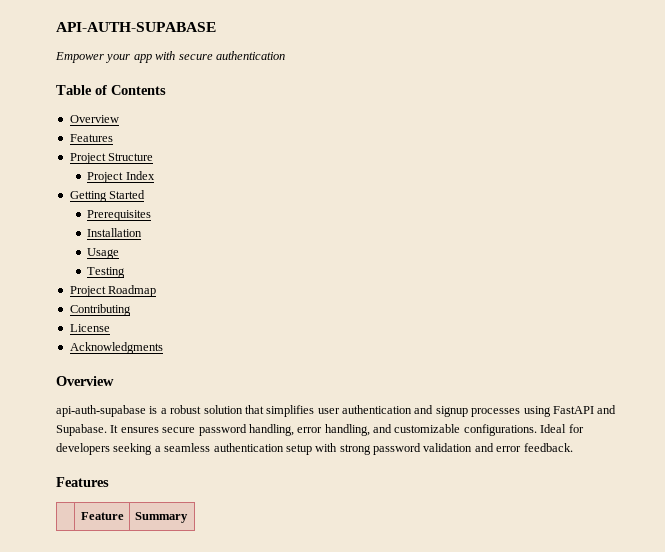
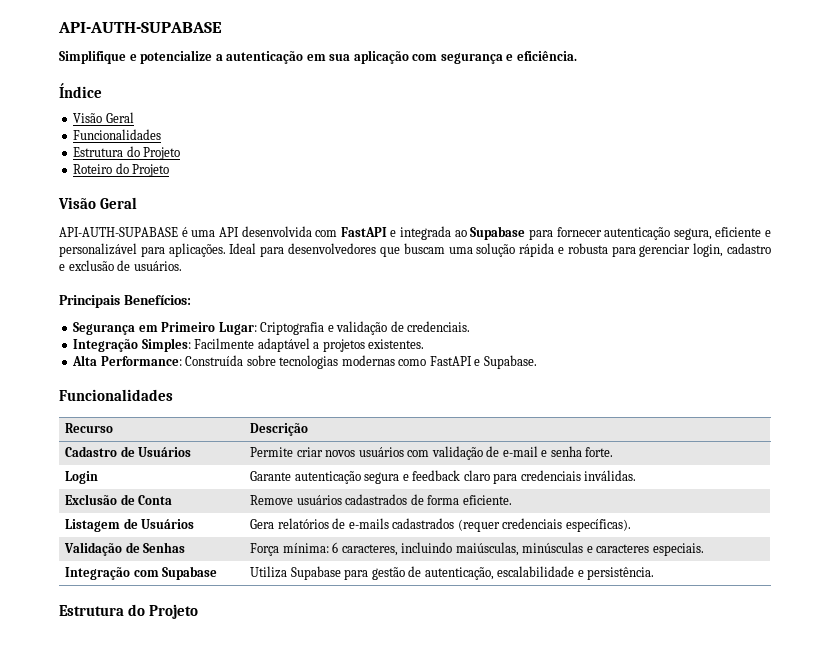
- Empower your app with secure authentication
- Table of Contents
- Overview
- Features
- Project Structure
- Project Index
- Getting Started
- Prerequisites
- Installation
- Usage
- Testing
- Project Roadmap
- Contributing
- License
- Acknowledgments
- Overview
- api-auth-supabase is a robust solution that simplifies user authentication and signup processes using FastAPI and Supabase. It ensures secure password handling, error handling, and customizable configurations. Ideal for developers seeking a seamless authentication setup with strong password validation and error feedback.
- Features
- | Feature | Summary
+ Simplifique e potencialize a autenticação em sua aplicação com segurança e eficiência.
+ Índice
+ Visão Geral
+ Funcionalidades
+ Estrutura do Projeto
+ Roteiro do Projeto
+ Visão Geral
+ API-AUTH-SUPABASE é uma API desenvolvida com FastAPI e integrada ao Supabase para fornecer autenticação segura, eficiente e personalizável para aplicações. Ideal para desenvolvedores que buscam uma solução rápida e robusta para gerenciar login, cadastro e exclusão de usuários.
+ Principais Benefícios:
+ Segurança em Primeiro Lugar: Criptografia e validação de credenciais.
+ Integração Simples: Facilmente adaptável a projetos existentes.
+ Alta Performance: Construída sobre tecnologias modernas como FastAPI e Supabase.
+ Funcionalidades
+ Recurso | Descrição
+ Cadastro de Usuários | Permite criar novos usuários com validação de e-mail e senha forte.
+ Login | Garante autenticação segura e feedback claro para credenciais inválidas.
+ Exclusão de Conta | Remove usuários cadastrados de forma eficiente.
+ Listagem de Usuários | Gera relatórios de e-mails cadastrados (requer credenciais específicas).
+ Validação de Senhas | Força mínima: 6 caracteres, incluindo maiúsculas, minúsculas e caracteres especiais.
+ Integração com Supabase | Utiliza Supabase para gestão de autenticação, escalabilidade e persistência.
+ Estrutura do Projeto

